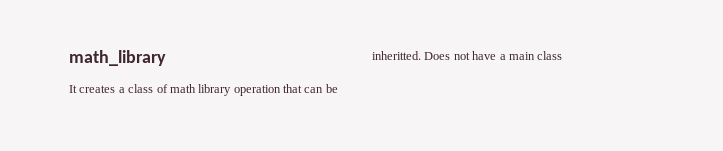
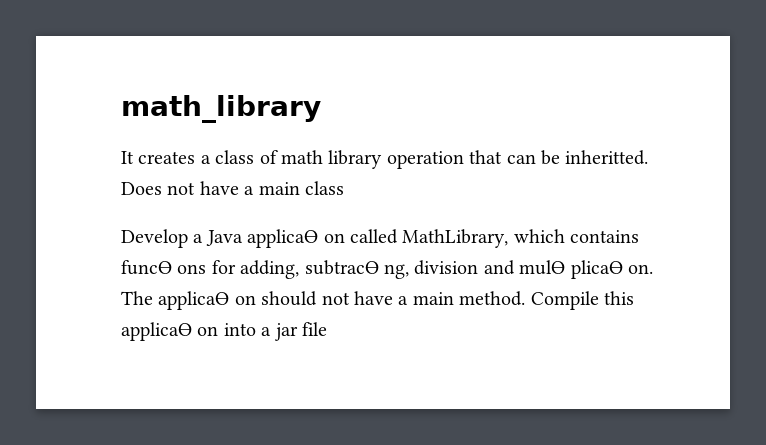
+ Develop a Java applicaƟ on called MathLibrary, which contains funcƟ ons for adding, subtracƟ ng, division and mulƟ plicaƟ on. The applicaƟ on should not have a main method. Compile this applicaƟ on into a jar file

